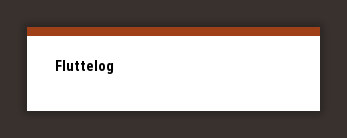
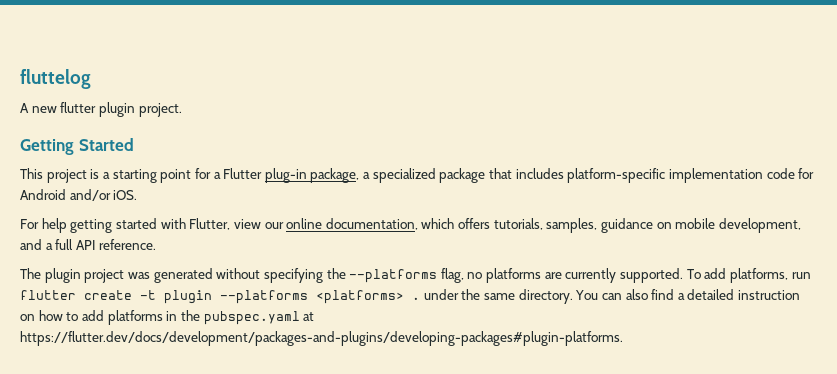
- Fluttelog
+ fluttelog
+ A new flutter plugin project.
+ Getting Started
+ This project is a starting point for a Flutter plug-in package, a specialized package that includes platform-specific implementation code for Android and/or iOS.
+ For help getting started with Flutter, view our online documentation, which offers tutorials, samples, guidance on mobile development, and a full API reference.
+ The plugin project was generated without specifying the --platforms flag, no platforms are currently supported. To add platforms, run flutter create -t plugin --platforms <platforms> . under the same directory. You can also find a detailed instruction on how to add platforms in the pubspec.yaml at https://flutter.dev/docs/development/packages-and-plugins/developing-packages#plugin-platforms.

